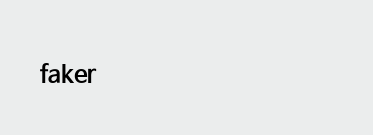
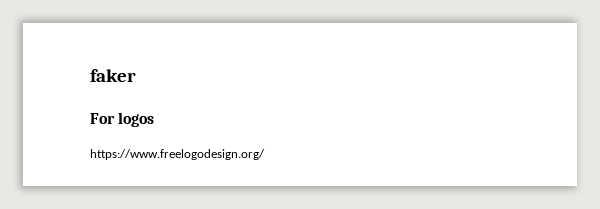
+ For logos
+ https://www.freelogodesign.org/

